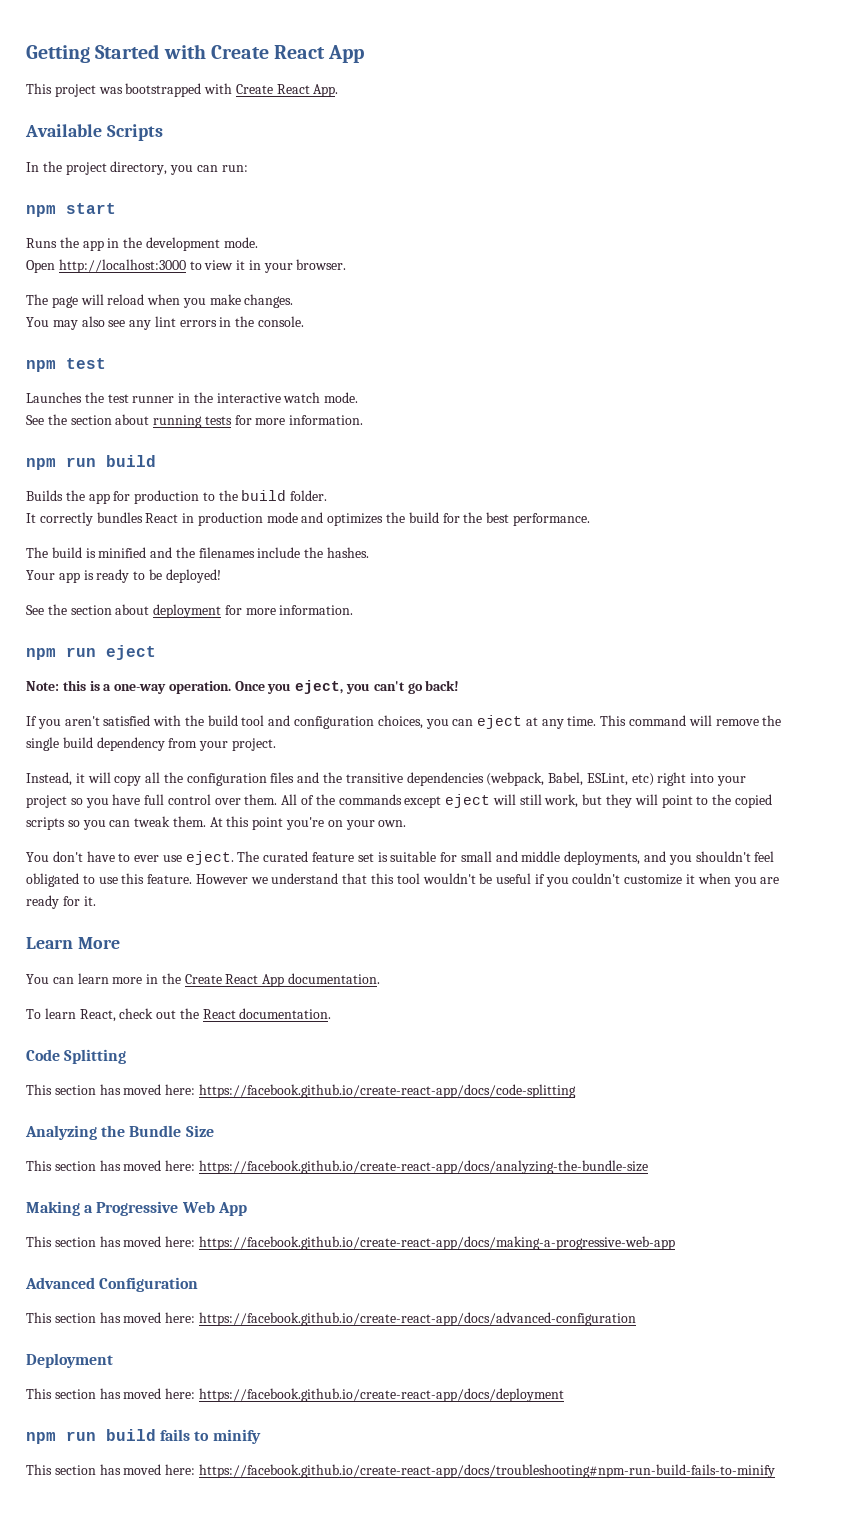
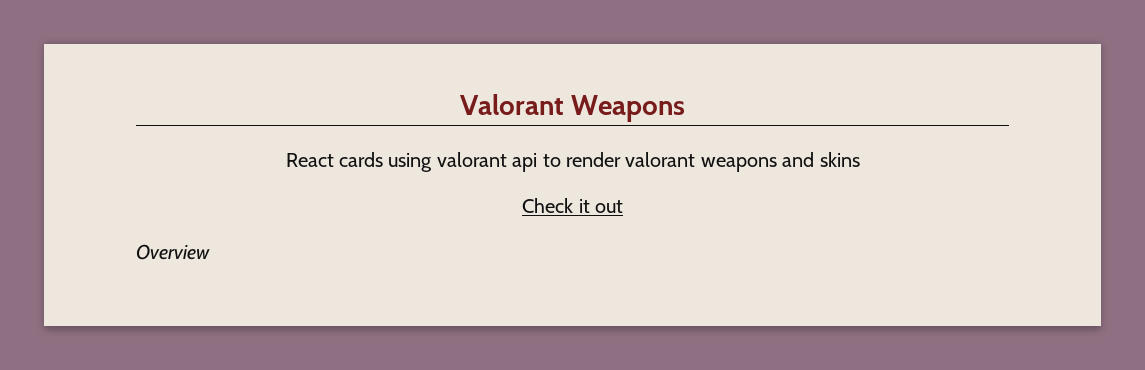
- Getting Started with Create React App
- This project was bootstrapped with Create React App.
- Available Scripts
- In the project directory, you can run:
- npm start
- Runs the app in the development mode.
- Open http://localhost:3000 to view it in your browser.
- The page will reload when you make changes.
- You may also see any lint errors in the console.
- npm test
- Launches the test runner in the interactive watch mode.
- See the section about running tests for more information.
- npm run build
- Builds the app for production to the build folder.
- It correctly bundles React in production mode and optimizes the build for the best performance.
- The build is minified and the filenames include the hashes.
- Your app is ready to be deployed!
- See the section about deployment for more information.
- npm run eject
- Note: this is a one-way operation. Once you eject, you can't go back!
- If you aren't satisfied with the build tool and configuration choices, you can eject at any time. This command will remove the single build dependency from your project.
- Instead, it will copy all the configuration files and the transitive dependencies (webpack, Babel, ESLint, etc) right into your project so you have full control over them. All of the commands except eject will still work, but they will point to the copied scripts so you can tweak them. At this point you're on your own.
- You don't have to ever use eject. The curated feature set is suitable for small and middle deployments, and you shouldn't feel obligated to use this feature. However we understand that this tool wouldn't be useful if you couldn't customize it when you are ready for it.
- Learn More
- You can learn more in the Create React App documentation.
- To learn React, check out the React documentation.
- Code Splitting
- This section has moved here: https://facebook.github.io/create-react-app/docs/code-splitting
- Analyzing the Bundle Size
- This section has moved here: https://facebook.github.io/create-react-app/docs/analyzing-the-bundle-size
- Making a Progressive Web App
- This section has moved here: https://facebook.github.io/create-react-app/docs/making-a-progressive-web-app
- Advanced Configuration
- This section has moved here: https://facebook.github.io/create-react-app/docs/advanced-configuration
- Deployment
- This section has moved here: https://facebook.github.io/create-react-app/docs/deployment
- npm run build fails to minify
- This section has moved here: https://facebook.github.io/create-react-app/docs/troubleshooting#npm-run-build-fails-to-minify
+ Valorant Weapons
+ React cards using valorant api to render valorant weapons and skins
+ Check it out
+ Overview

